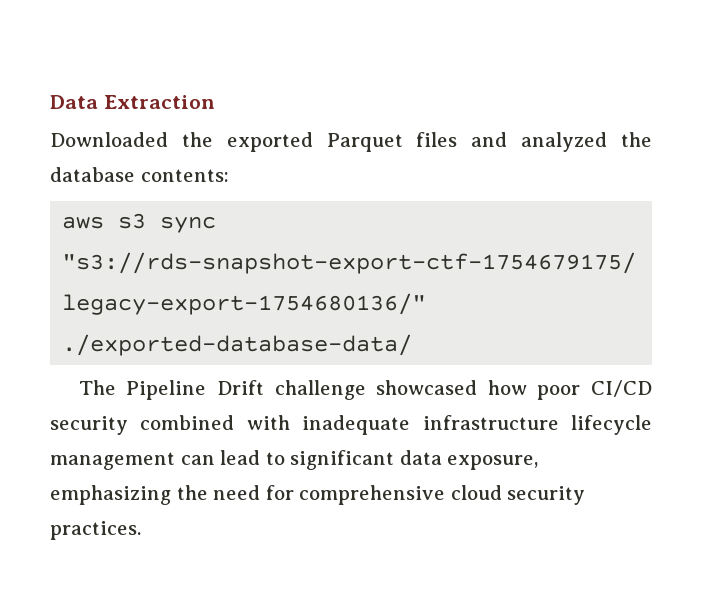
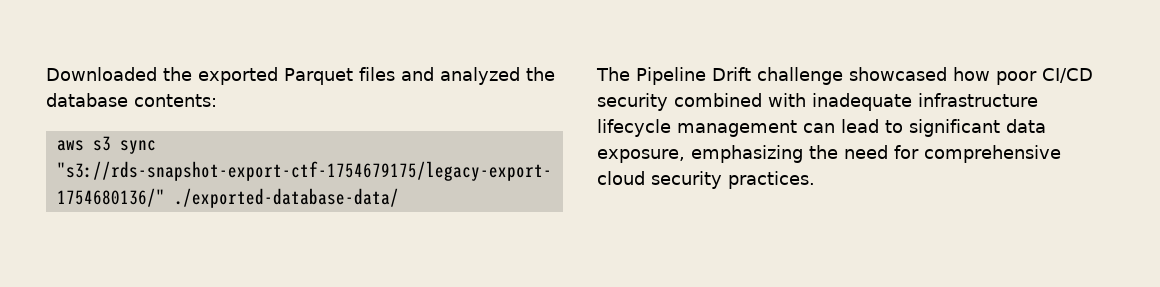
- Data Extraction

